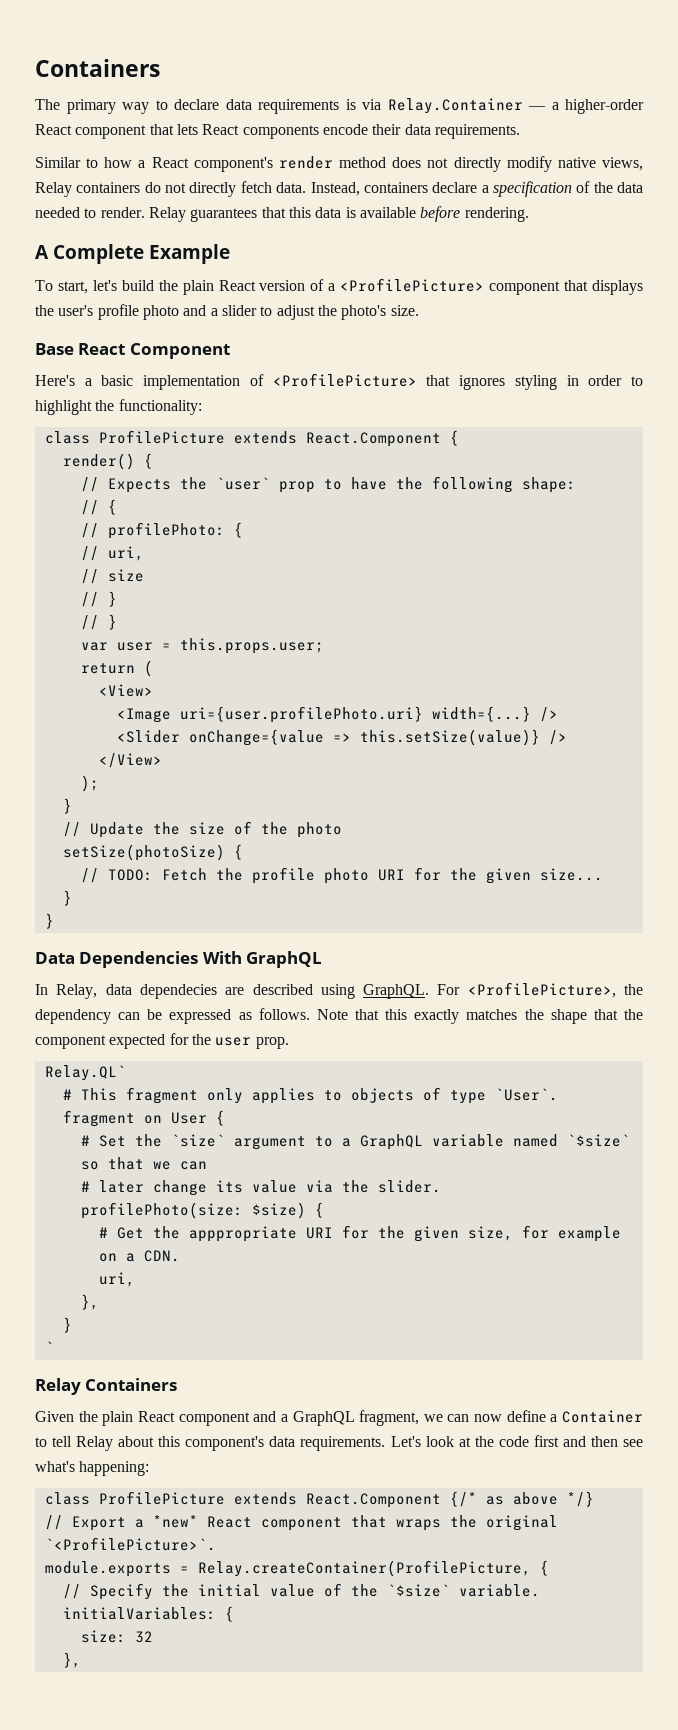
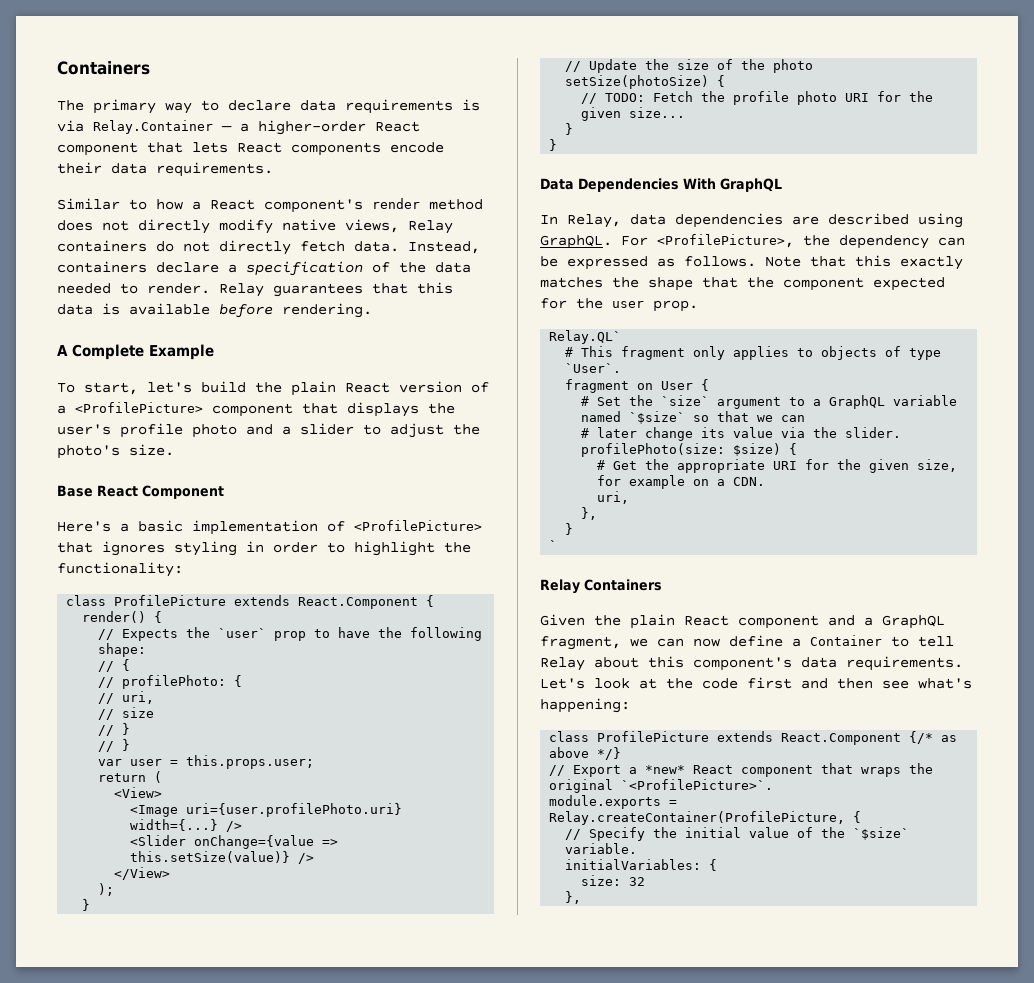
- In Relay, data dependecies are described using GraphQL.
+ In Relay, data dependencies are described using GraphQL.
- # Get the apppropriate URI for the given size, for example on a CDN.
+ # Get the appropriate URI for the given size, for example on a CDN.

